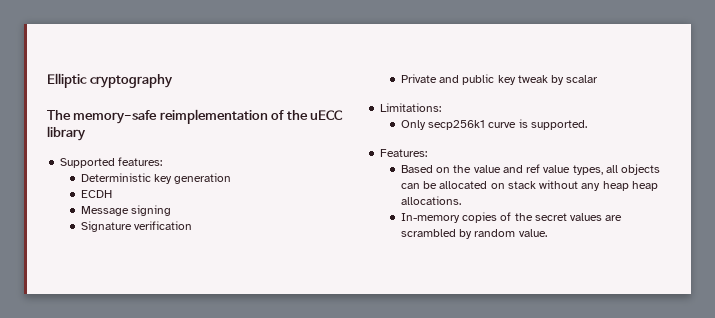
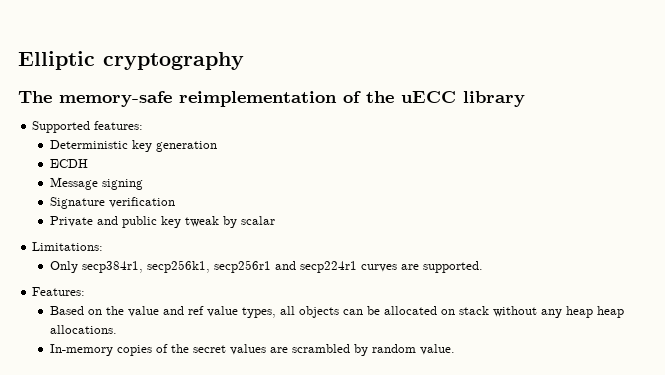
- Only secp256k1 curve is supported.
+ Only secp384r1, secp256k1, secp256r1 and secp224r1 curves are supported.

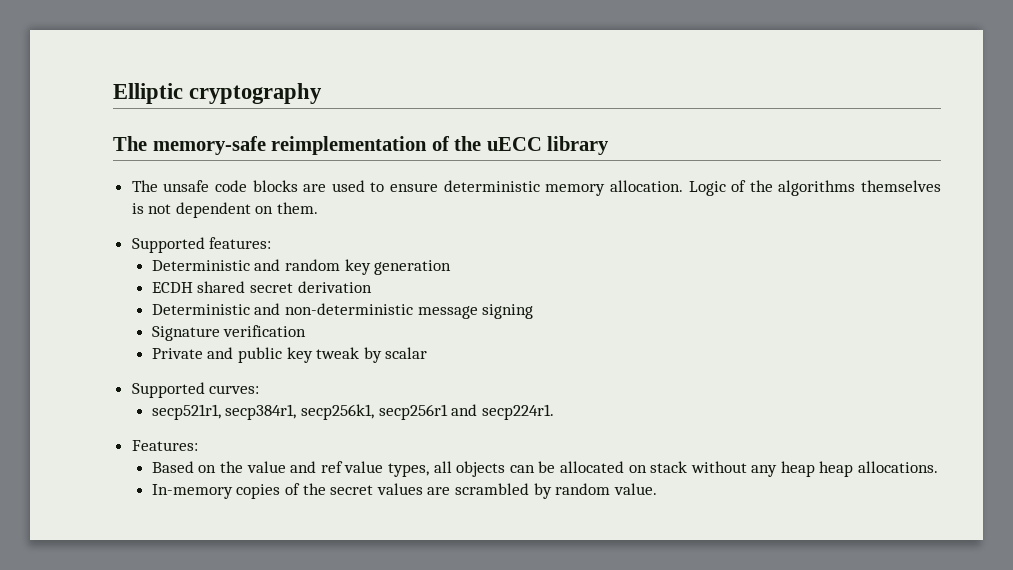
+ The unsafe code blocks are used to ensure deterministic memory allocation. Logic of the algorithms themselves is not dependent on them.
- Deterministic key generation
+ Deterministic and random key generation
- ECDH
- Message signing
+ ECDH shared secret derivation
+ Deterministic and non-deterministic message signing
- Limitations:
- Only secp384r1, secp256k1, secp256r1 and secp224r1 curves are supported.
+ Supported curves:
+ secp521r1, secp384r1, secp256k1, secp256r1 and secp224r1.

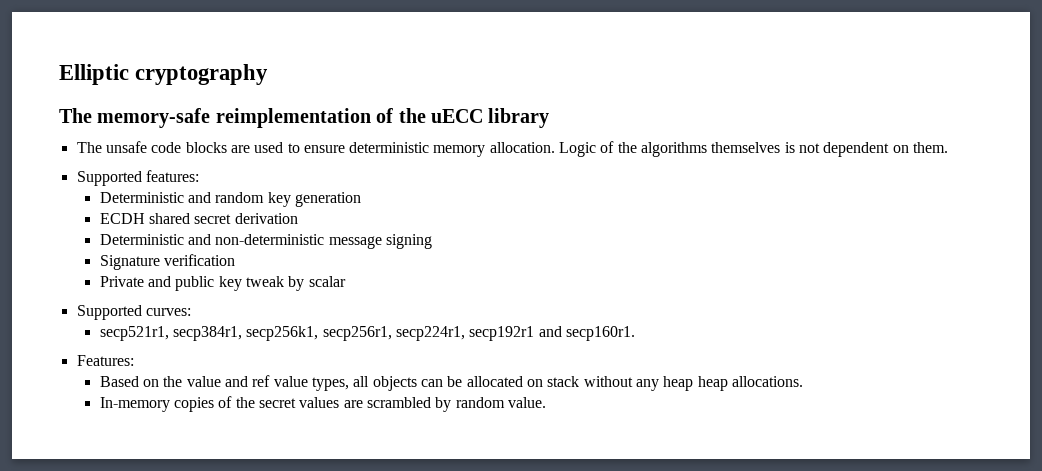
- secp521r1, secp384r1, secp256k1, secp256r1 and secp224r1.
+ secp521r1, secp384r1, secp256k1, secp256r1, secp224r1, secp192r1 and secp160r1.

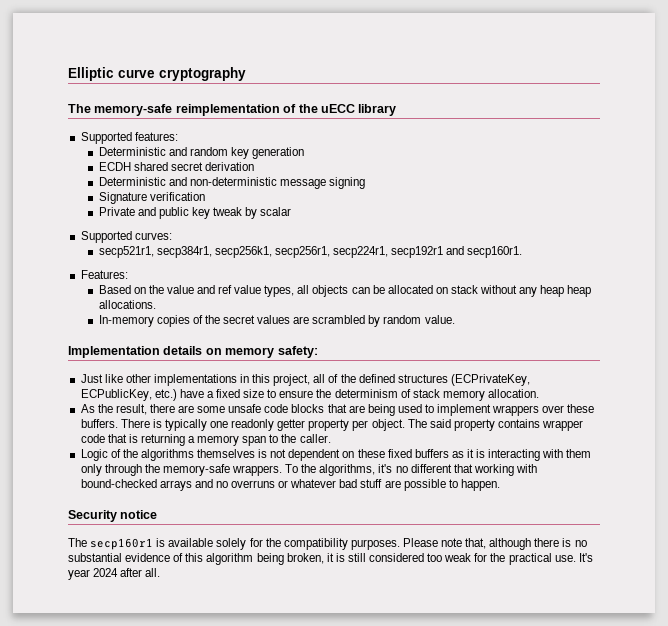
- Elliptic cryptography
+ Elliptic curve cryptography
- The unsafe code blocks are used to ensure deterministic memory allocation. Logic of the algorithms themselves is not dependent on them.
+ Implementation details on memory safety:
+ Just like other implementations in this project, all of the defined structures (ECPrivateKey, ECPublicKey, etc.) have a fixed size to ensure the determinism of stack memory allocation.
+ As the result, there are some unsafe code blocks that are being used to implement wrappers over these buffers. There is typically one readonly getter property per object. The said property contains wrapper code that is returning a memory span to the caller.
+ Logic of the algorithms themselves is not dependent on these fixed buffers as it is interacting with them only through the memory-safe wrappers. To the algorithms, it's no different that working with bound-checked arrays and no overruns or whatever bad stuff are possible to happen.
+ Security notice
+ The secp160r1 is available solely for the compatibility purposes. Please note that, although there is no substantial evidence of this algorithm being broken, it is still considered too weak for the practical use. It's year 2024 after all.

